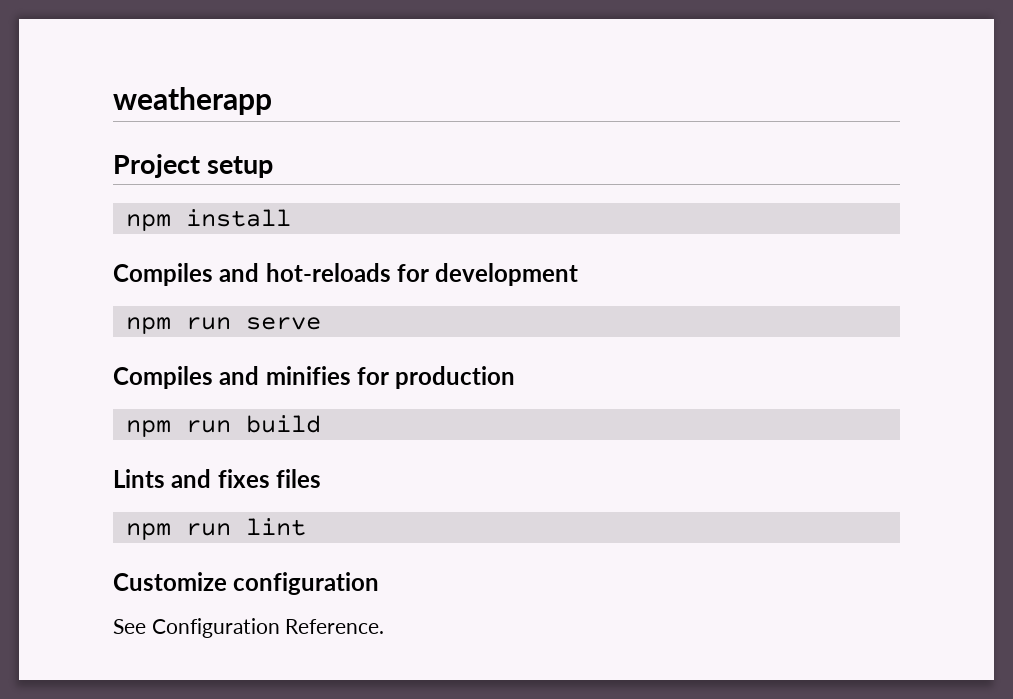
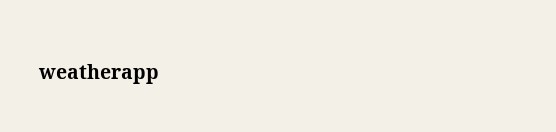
- Project setup
- npm install
- Compiles and hot-reloads for development
- npm run serve
- Compiles and minifies for production
- npm run build
- Lints and fixes files
- npm run lint
- Customize configuration
- See Configuration Reference.

